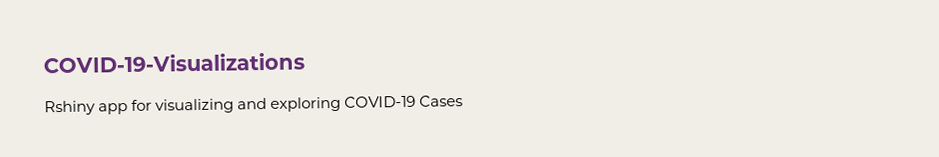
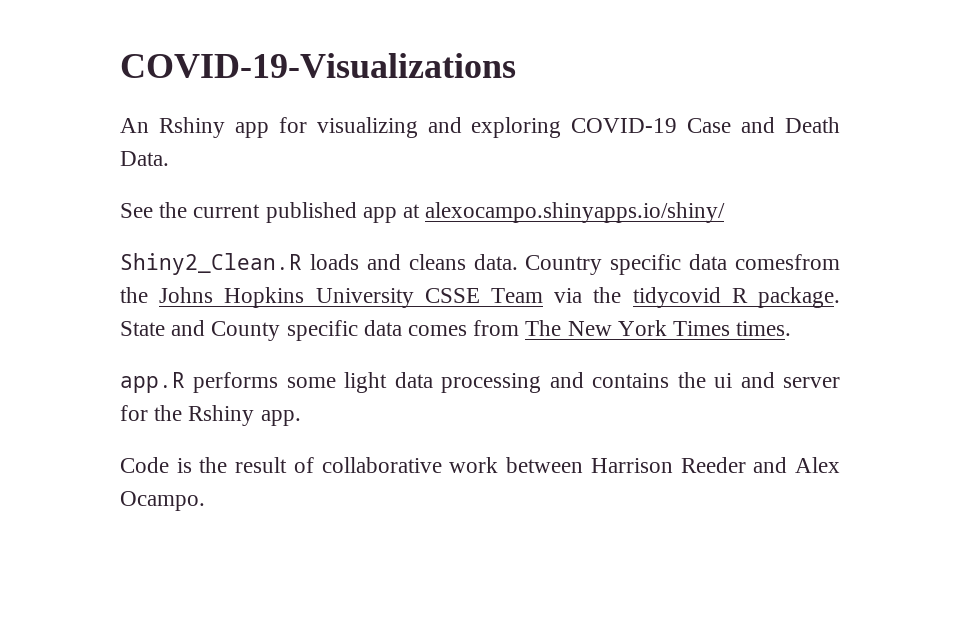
- Rshiny app for visualizing and exploring COVID-19 Cases
+ An Rshiny app for visualizing and exploring COVID-19 Case and Death Data.
+ See the current published app at alexocampo.shinyapps.io/shiny/
+ Shiny2_Clean.R loads and cleans data. Country specific data comesfrom the Johns Hopkins University CSSE Team via the tidycovid R package. State and County specific data comes from The New York Times times.
+ app.R performs some light data processing and contains the ui and server for the Rshiny app.
+ Code is the result of collaborative work between Harrison Reeder and Alex Ocampo.

